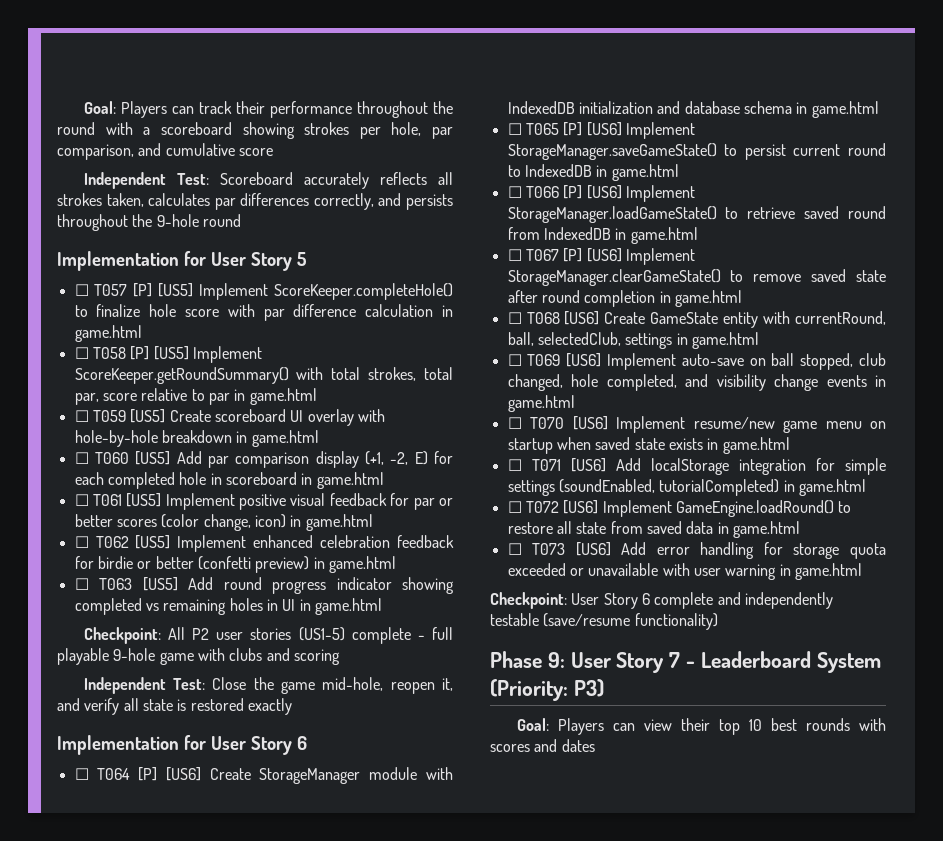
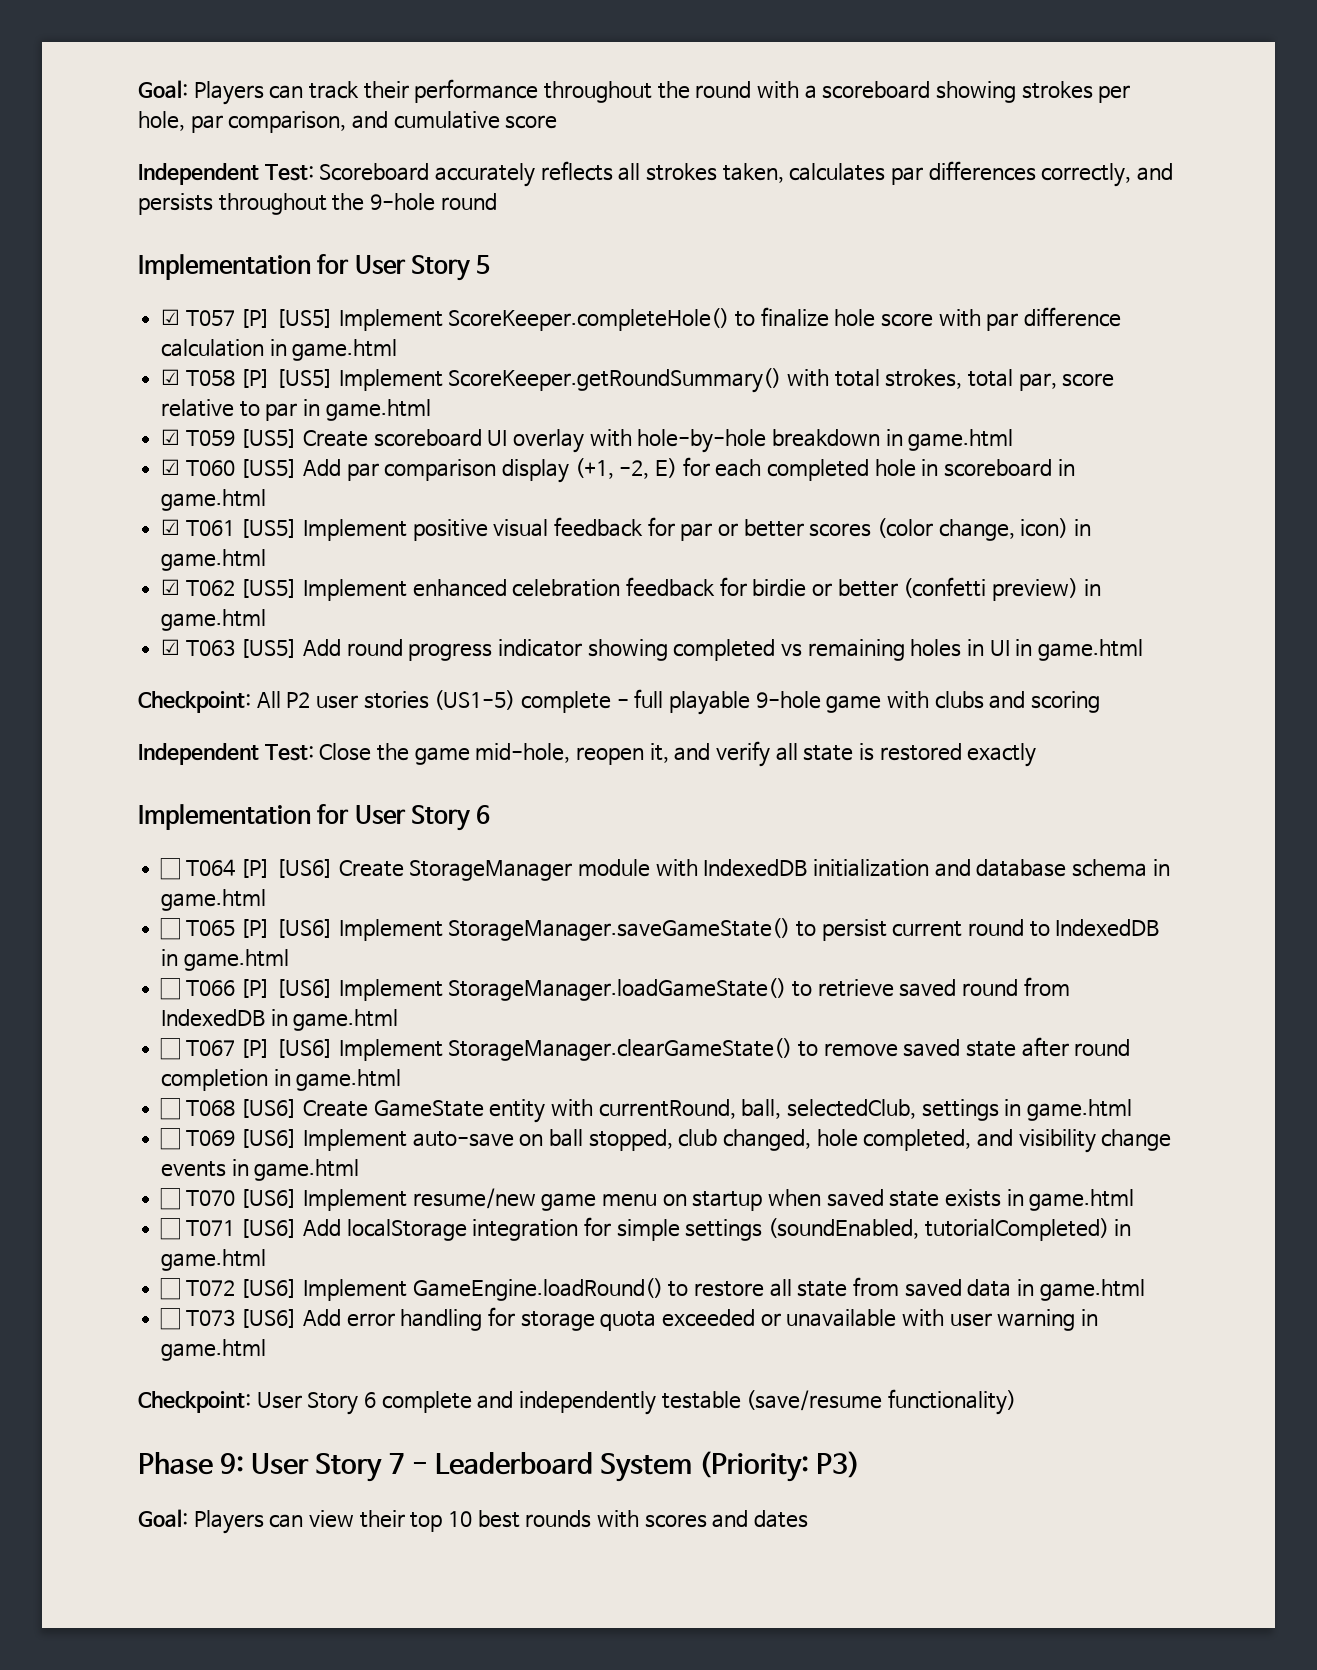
- ☐ T057 [P] [US5] Implement ScoreKeeper.completeHole() to finalize hole score with par difference calculation in game.html
+ ☑ T057 [P] [US5] Implement ScoreKeeper.completeHole() to finalize hole score with par difference calculation in game.html
- ☐ T058 [P] [US5] Implement ScoreKeeper.getRoundSummary() with total strokes, total par, score relative to par in game.html
+ ☑ T058 [P] [US5] Implement ScoreKeeper.getRoundSummary() with total strokes, total par, score relative to par in game.html
- ☐ T059 [US5] Create scoreboard UI overlay with hole-by-hole breakdown in game.html
+ ☑ T059 [US5] Create scoreboard UI overlay with hole-by-hole breakdown in game.html
- ☐ T060 [US5] Add par comparison display (+1, -2, E) for each completed hole in scoreboard in game.html
+ ☑ T060 [US5] Add par comparison display (+1, -2, E) for each completed hole in scoreboard in game.html
- ☐ T061 [US5] Implement positive visual feedback for par or better scores (color change, icon) in game.html
+ ☑ T061 [US5] Implement positive visual feedback for par or better scores (color change, icon) in game.html
- ☐ T062 [US5] Implement enhanced celebration feedback for birdie or better (confetti preview) in game.html
+ ☑ T062 [US5] Implement enhanced celebration feedback for birdie or better (confetti preview) in game.html
- ☐ T063 [US5] Add round progress indicator showing completed vs remaining holes in UI in game.html
+ ☑ T063 [US5] Add round progress indicator showing completed vs remaining holes in UI in game.html

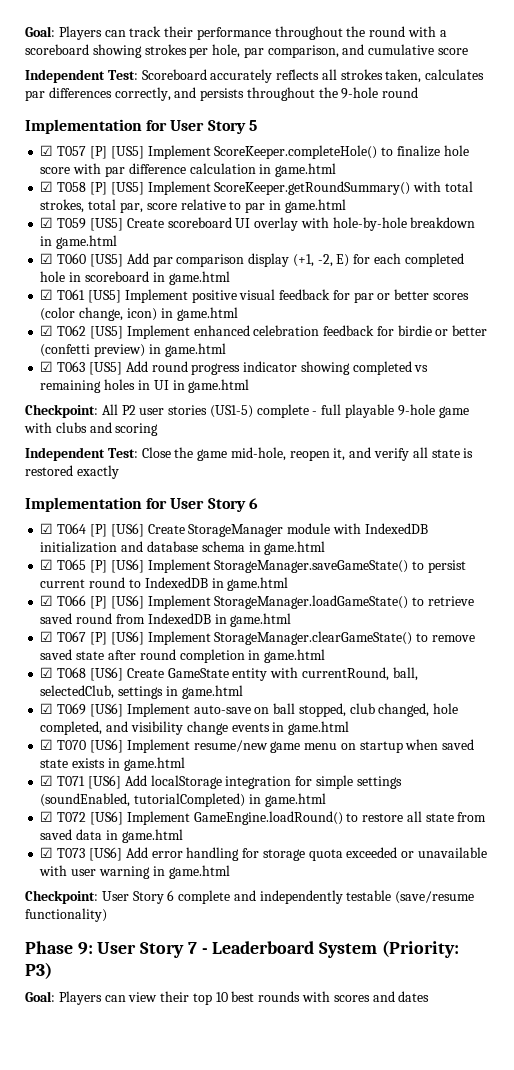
- ☐ T064 [P] [US6] Create StorageManager module with IndexedDB initialization and database schema in game.html
+ ☑ T064 [P] [US6] Create StorageManager module with IndexedDB initialization and database schema in game.html
- ☐ T065 [P] [US6] Implement StorageManager.saveGameState() to persist current round to IndexedDB in game.html
+ ☑ T065 [P] [US6] Implement StorageManager.saveGameState() to persist current round to IndexedDB in game.html
- ☐ T066 [P] [US6] Implement StorageManager.loadGameState() to retrieve saved round from IndexedDB in game.html
+ ☑ T066 [P] [US6] Implement StorageManager.loadGameState() to retrieve saved round from IndexedDB in game.html
- ☐ T067 [P] [US6] Implement StorageManager.clearGameState() to remove saved state after round completion in game.html
+ ☑ T067 [P] [US6] Implement StorageManager.clearGameState() to remove saved state after round completion in game.html
- ☐ T068 [US6] Create GameState entity with currentRound, ball, selectedClub, settings in game.html
+ ☑ T068 [US6] Create GameState entity with currentRound, ball, selectedClub, settings in game.html
- ☐ T069 [US6] Implement auto-save on ball stopped, club changed, hole completed, and visibility change events in game.html
+ ☑ T069 [US6] Implement auto-save on ball stopped, club changed, hole completed, and visibility change events in game.html
- ☐ T070 [US6] Implement resume/new game menu on startup when saved state exists in game.html
+ ☑ T070 [US6] Implement resume/new game menu on startup when saved state exists in game.html
- ☐ T071 [US6] Add localStorage integration for simple settings (soundEnabled, tutorialCompleted) in game.html
+ ☑ T071 [US6] Add localStorage integration for simple settings (soundEnabled, tutorialCompleted) in game.html
- ☐ T072 [US6] Implement GameEngine.loadRound() to restore all state from saved data in game.html
+ ☑ T072 [US6] Implement GameEngine.loadRound() to restore all state from saved data in game.html
- ☐ T073 [US6] Add error handling for storage quota exceeded or unavailable with user warning in game.html
+ ☑ T073 [US6] Add error handling for storage quota exceeded or unavailable with user warning in game.html

